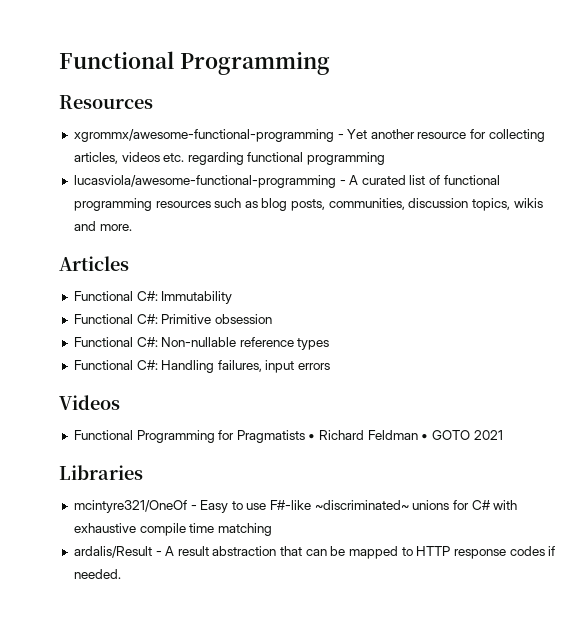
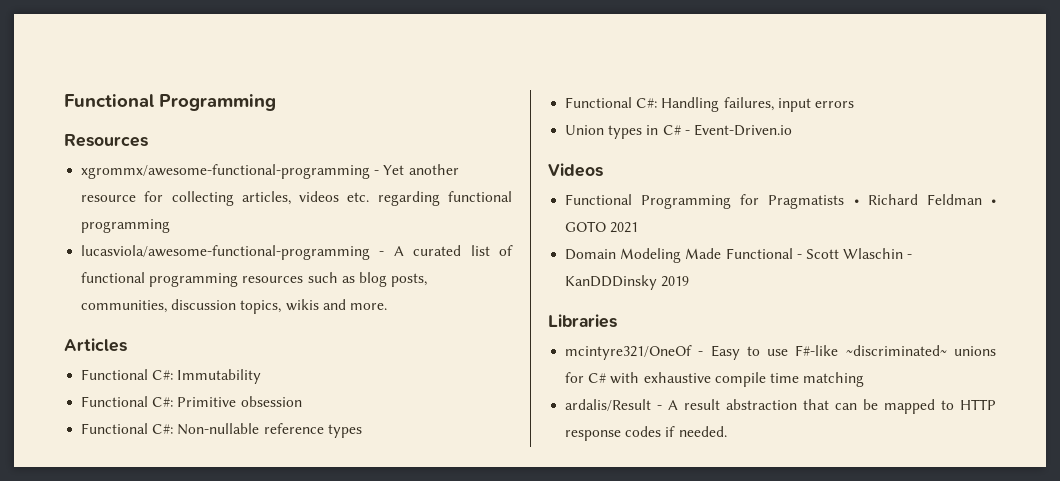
+ Union types in C# - Event-Driven.io
+ Domain Modeling Made Functional - Scott Wlaschin - KanDDDinsky 2019

